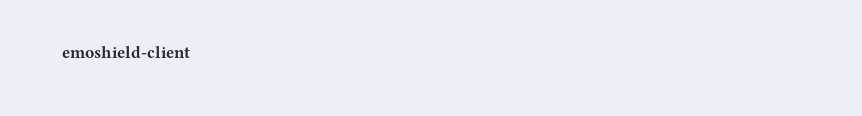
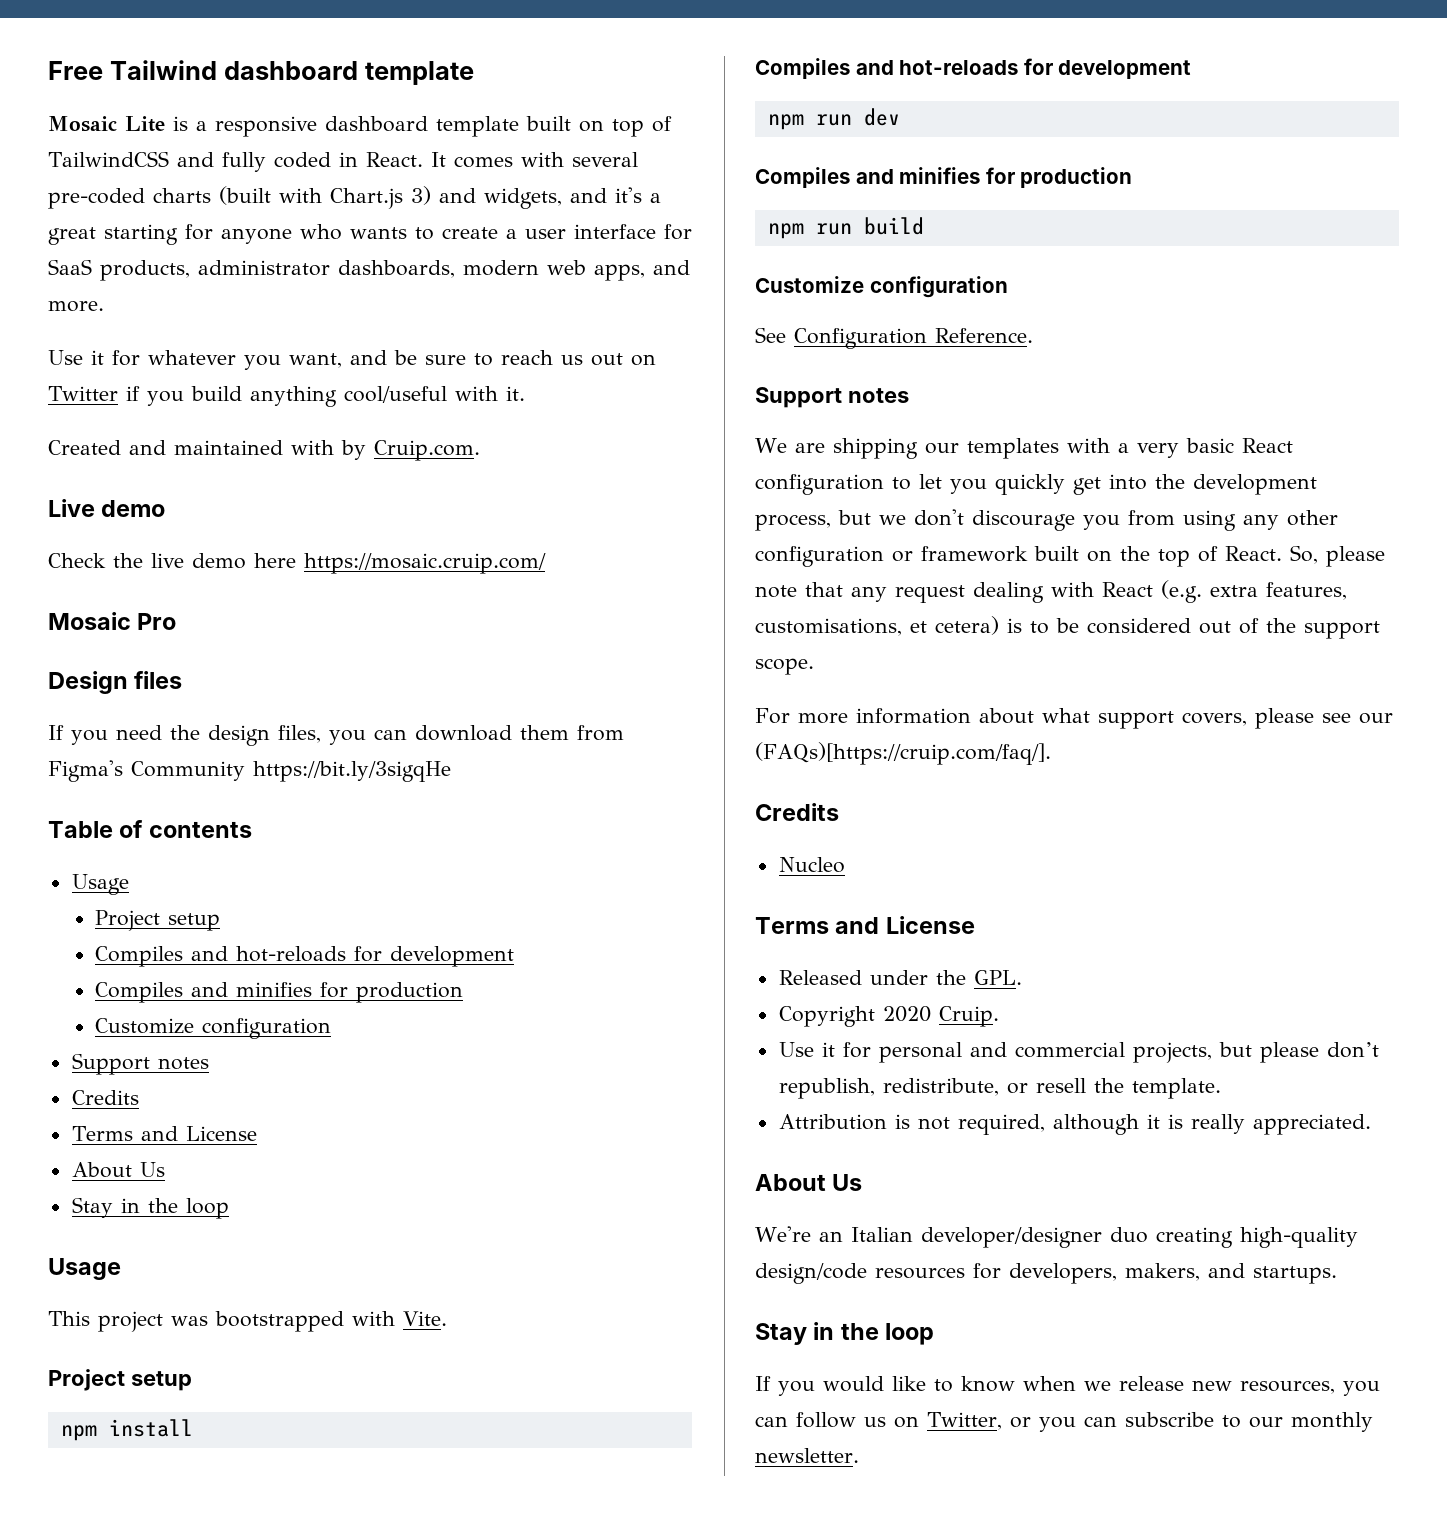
- emoshield-client
+ Free Tailwind dashboard template
+ Mosaic Lite is a responsive dashboard template built on top of TailwindCSS and fully coded in React. It comes with several pre-coded charts (built with Chart.js 3) and widgets, and it's a great starting for anyone who wants to create a user interface for SaaS products, administrator dashboards, modern web apps, and more.
+ Use it for whatever you want, and be sure to reach us out on Twitter if you build anything cool/useful with it.
+ Created and maintained with by Cruip.com.
+ Live demo
+ Check the live demo here https://mosaic.cruip.com/
+ Mosaic Pro
+ Design files
+ If you need the design files, you can download them from Figma's Community https://bit.ly/3sigqHe
+ Table of contents
+ Usage
+ Project setup
+ Compiles and hot-reloads for development
+ Compiles and minifies for production
+ Customize configuration
+ Support notes
+ Credits
+ Terms and License
+ About Us
+ Stay in the loop
+ Usage
+ This project was bootstrapped with Vite.
+ Project setup
+ npm install
+ Compiles and hot-reloads for development
+ npm run dev
+ Compiles and minifies for production
+ npm run build
+ Customize configuration
+ See Configuration Reference.
+ Support notes
+ We are shipping our templates with a very basic React configuration to let you quickly get into the development process, but we don't discourage you from using any other configuration or framework built on the top of React. So, please note that any request dealing with React (e.g. extra features, customisations, et cetera) is to be considered out of the support scope.
+ For more information about what support covers, please see our (FAQs)[https://cruip.com/faq/].
+ Credits
+ Nucleo
+ Terms and License
+ Released under the GPL.
+ Copyright 2020 Cruip.
+ Use it for personal and commercial projects, but please don’t republish, redistribute, or resell the template.
+ Attribution is not required, although it is really appreciated.
+ About Us
+ We're an Italian developer/designer duo creating high-quality design/code resources for developers, makers, and startups.
+ Stay in the loop
+ If you would like to know when we release new resources, you can follow us on Twitter, or you can subscribe to our monthly newsletter.

